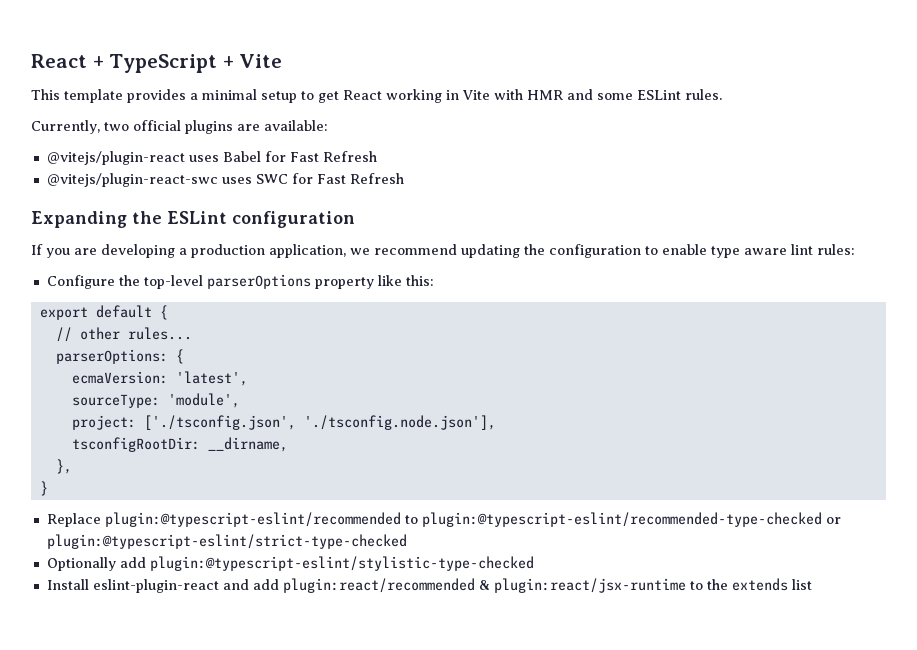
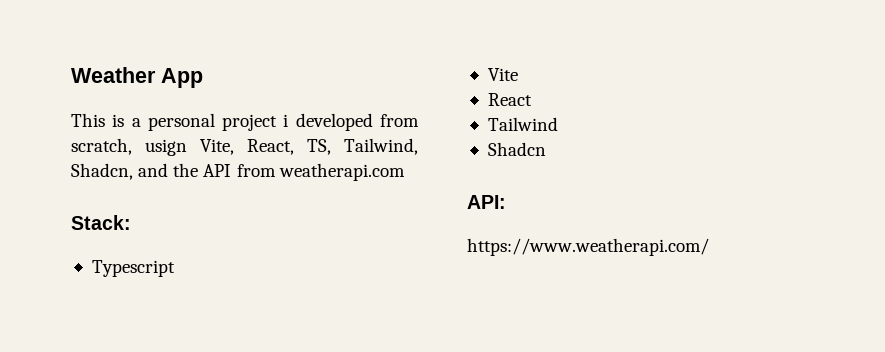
- React + TypeScript + Vite
- This template provides a minimal setup to get React working in Vite with HMR and some ESLint rules.
- Currently, two official plugins are available:
- @vitejs/plugin-react uses Babel for Fast Refresh
- @vitejs/plugin-react-swc uses SWC for Fast Refresh
- Expanding the ESLint configuration
- If you are developing a production application, we recommend updating the configuration to enable type aware lint rules:
- Configure the top-level parserOptions property like this:
- export default {
- // other rules...
- parserOptions: {
- ecmaVersion: 'latest',
- sourceType: 'module',
- project: ['./tsconfig.json', './tsconfig.node.json'],
- tsconfigRootDir: __dirname,
- },
- }
- Replace plugin:@typescript-eslint/recommended to plugin:@typescript-eslint/recommended-type-checked or plugin:@typescript-eslint/strict-type-checked
- Optionally add plugin:@typescript-eslint/stylistic-type-checked
- Install eslint-plugin-react and add plugin:react/recommended & plugin:react/jsx-runtime to the extends list
+ Weather App
+ This is a personal project i developed from scratch, usign Vite, React, TS, Tailwind, Shadcn, and the API from weatherapi.com
+ Stack:
+ Typescript
+ Vite
+ React
+ Tailwind
+ Shadcn
+ API:
+ https://www.weatherapi.com/

